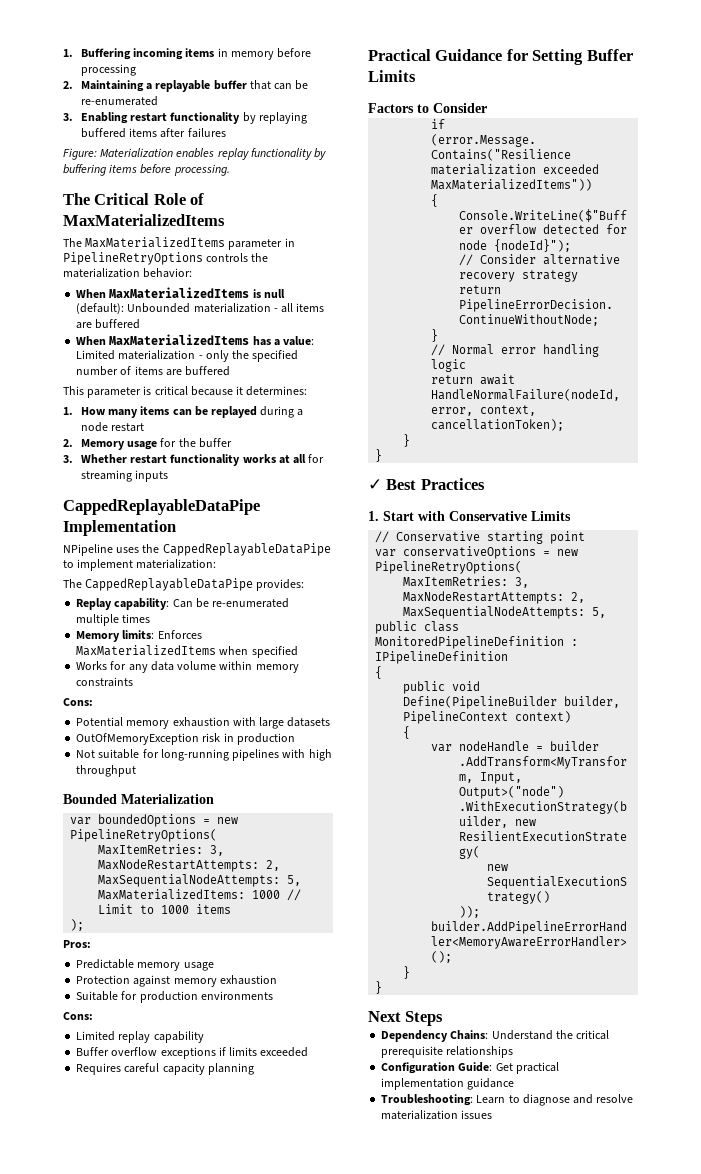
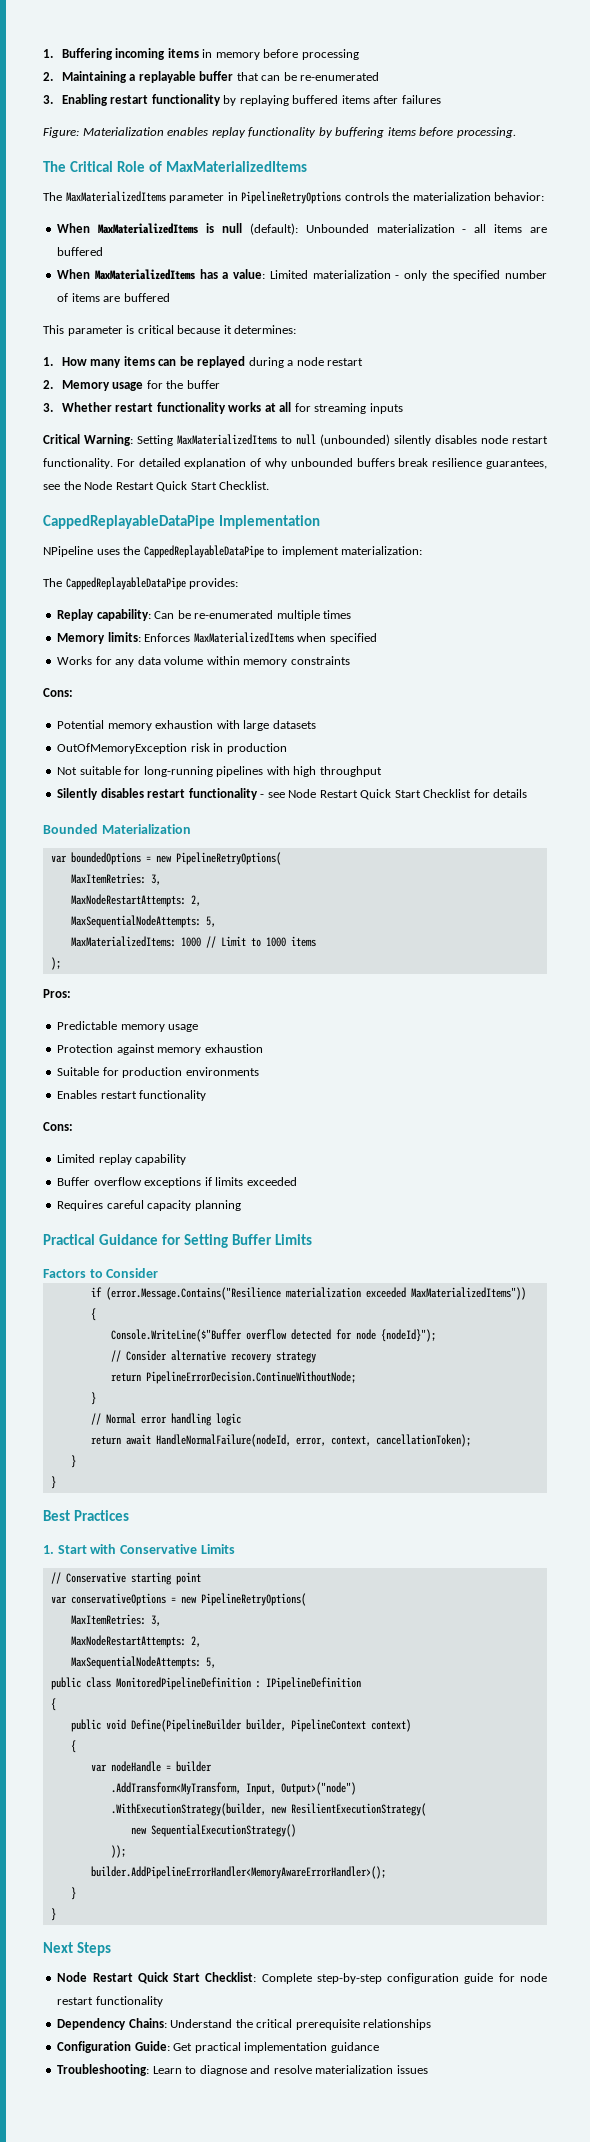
+ Critical Warning: Setting MaxMaterializedItems to null (unbounded) silently disables node restart functionality. For detailed explanation of why unbounded buffers break resilience guarantees, see the Node Restart Quick Start Checklist.
+ Silently disables restart functionality - see Node Restart Quick Start Checklist for details
+ Enables restart functionality
- ✓ Best Practices
+ Best Practices
+ Node Restart Quick Start Checklist: Complete step-by-step configuration guide for node restart functionality

